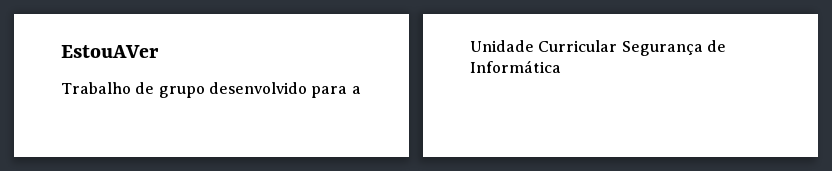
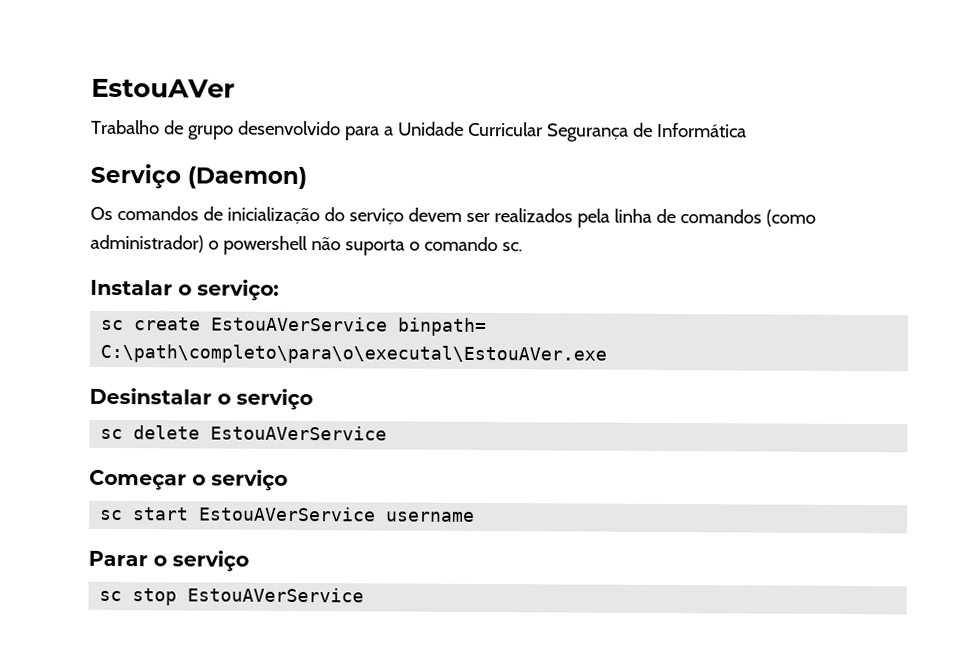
+ Serviço (Daemon)
+ Os comandos de inicialização do serviço devem ser realizados pela linha de comandos (como administrador) o powershell não suporta o comando sc.
+ Instalar o serviço:
+ sc create EstouAVerService binpath= C:\path\completo\para\o\executal\EstouAVer.exe
+ Desinstalar o serviço
+ sc delete EstouAVerService
+ Começar o serviço
+ sc start EstouAVerService username
+ Parar o serviço
+ sc stop EstouAVerService

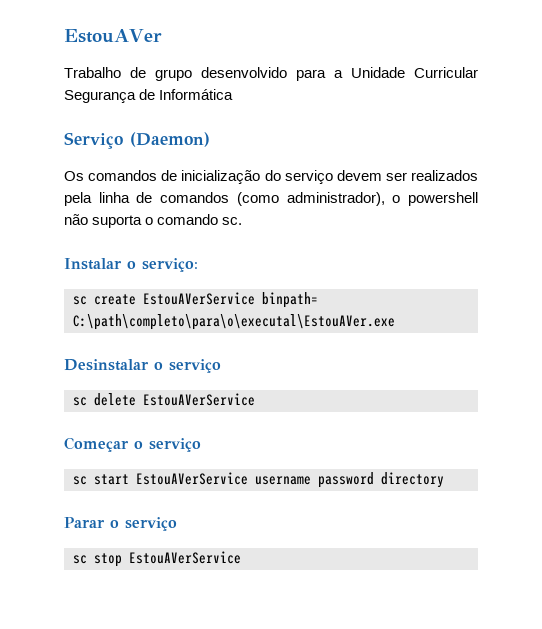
- Os comandos de inicialização do serviço devem ser realizados pela linha de comandos (como administrador) o powershell não suporta o comando sc.
+ Os comandos de inicialização do serviço devem ser realizados pela linha de comandos (como administrador), o powershell não suporta o comando sc.
- sc start EstouAVerService username
+ sc start EstouAVerService username password directory

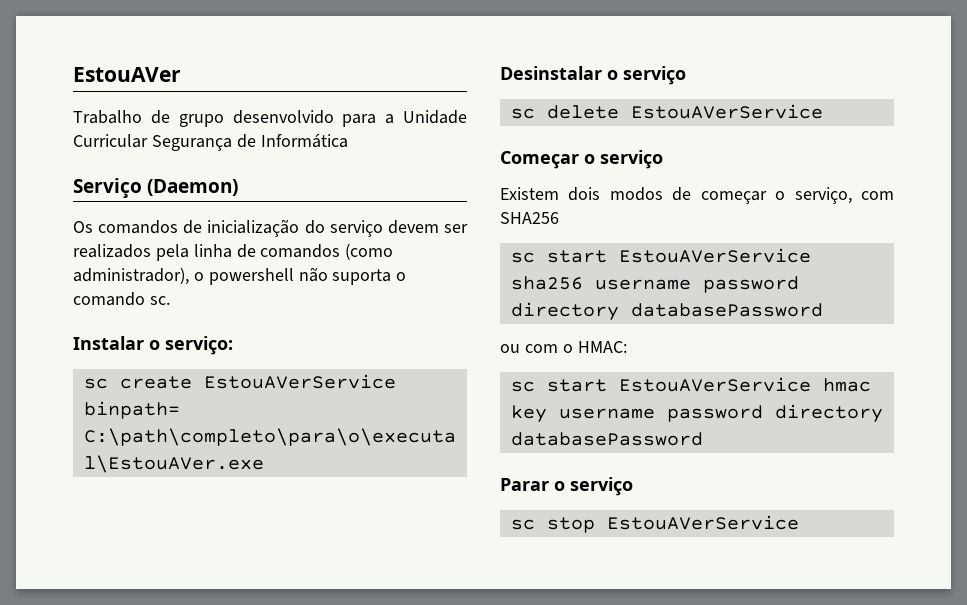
- sc start EstouAVerService username password directory
+ Existem dois modos de começar o serviço, com SHA256
+ sc start EstouAVerService sha256 username password directory databasePassword
+ ou com o HMAC:
+ sc start EstouAVerService hmac key username password directory databasePassword

